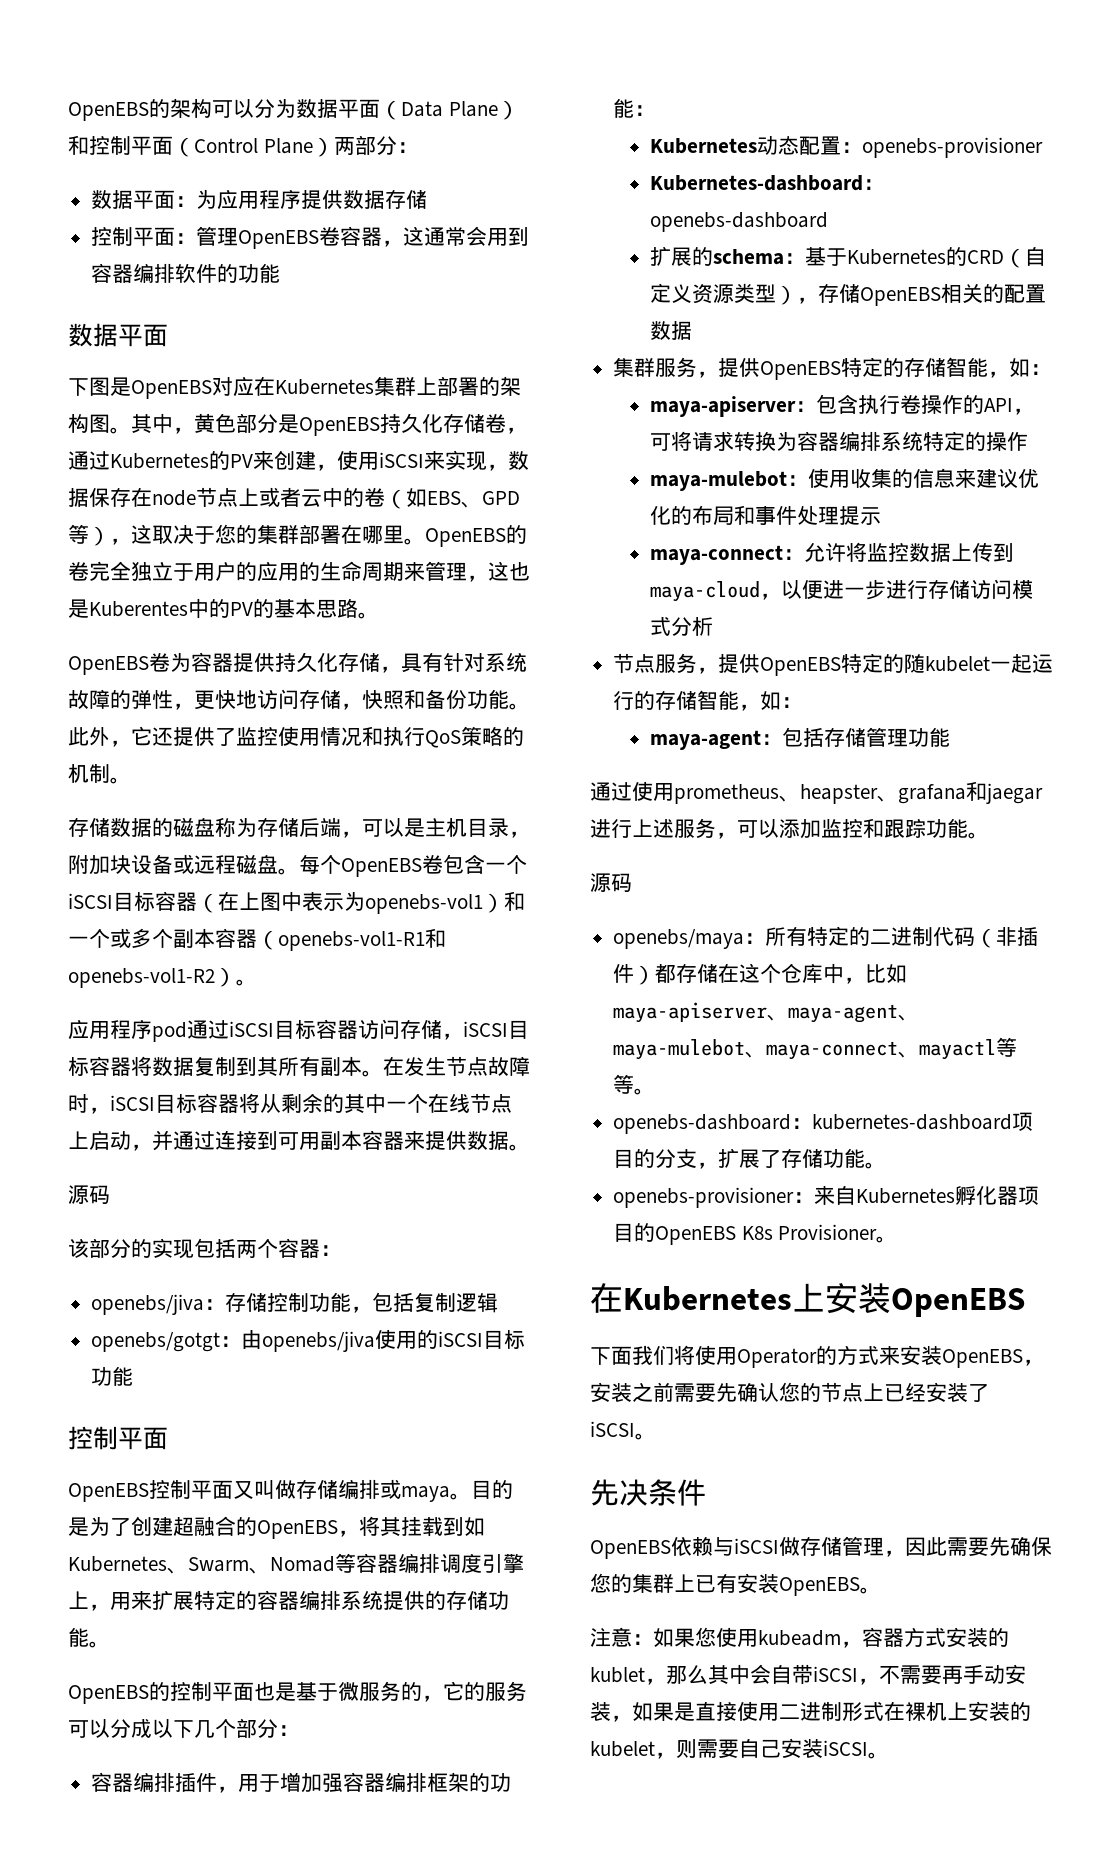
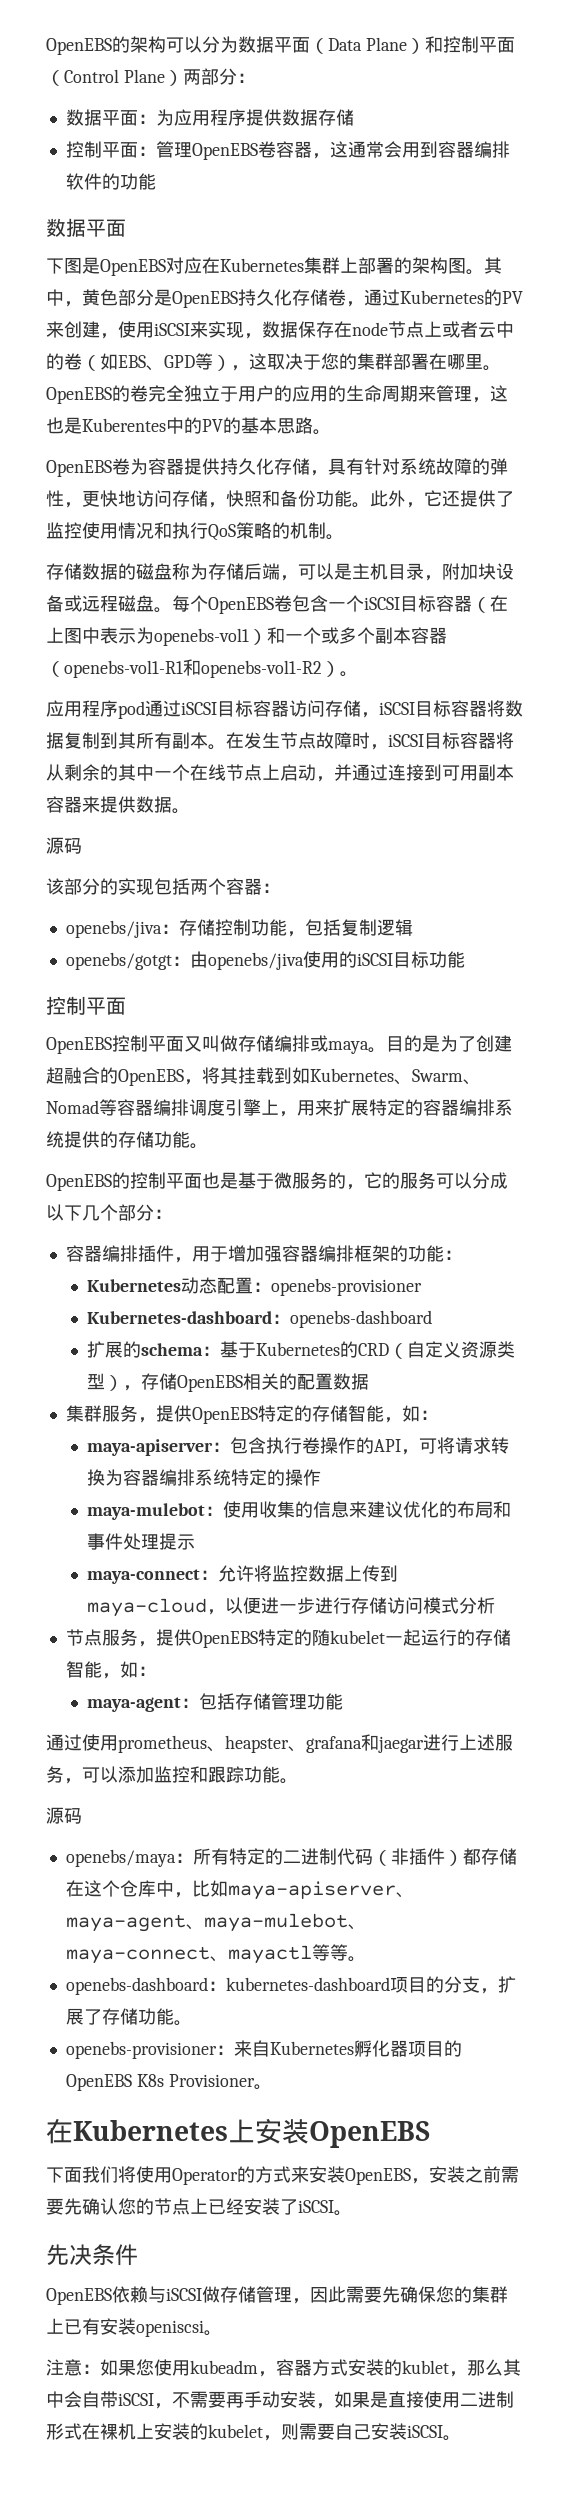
- OpenEBS依赖与iSCSI做存储管理，因此需要先确保您的集群上已有安装OpenEBS。
+ OpenEBS依赖与iSCSI做存储管理，因此需要先确保您的集群上已有安装openiscsi。

